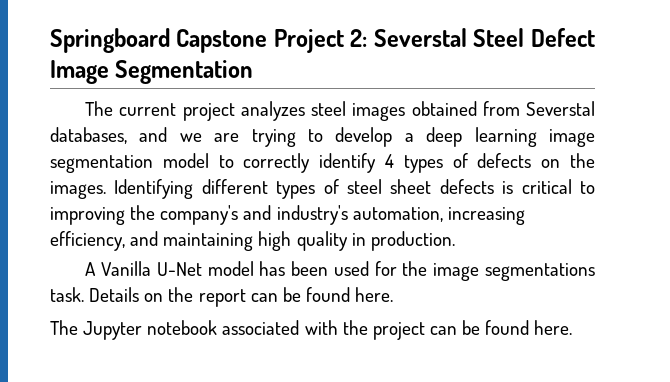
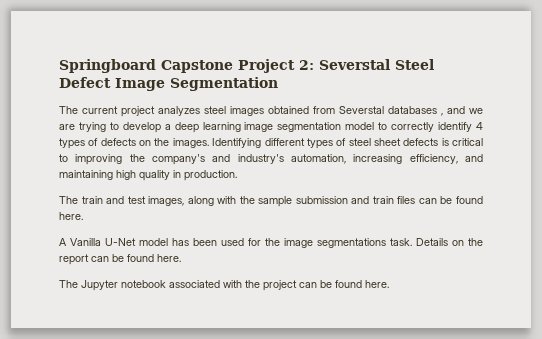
- The current project analyzes steel images obtained from Severstal databases, and we are trying to develop a deep learning image segmentation model to correctly identify 4 types of defects on the images.
+ The current project analyzes steel images obtained from Severstal databases , and we are trying to develop a deep learning image segmentation model to correctly identify 4 types of defects on the images.
+ The train and test images, along with the sample submission and train files can be found here.

